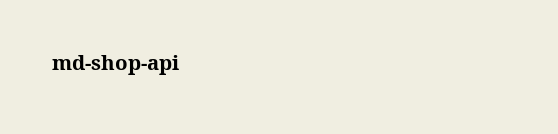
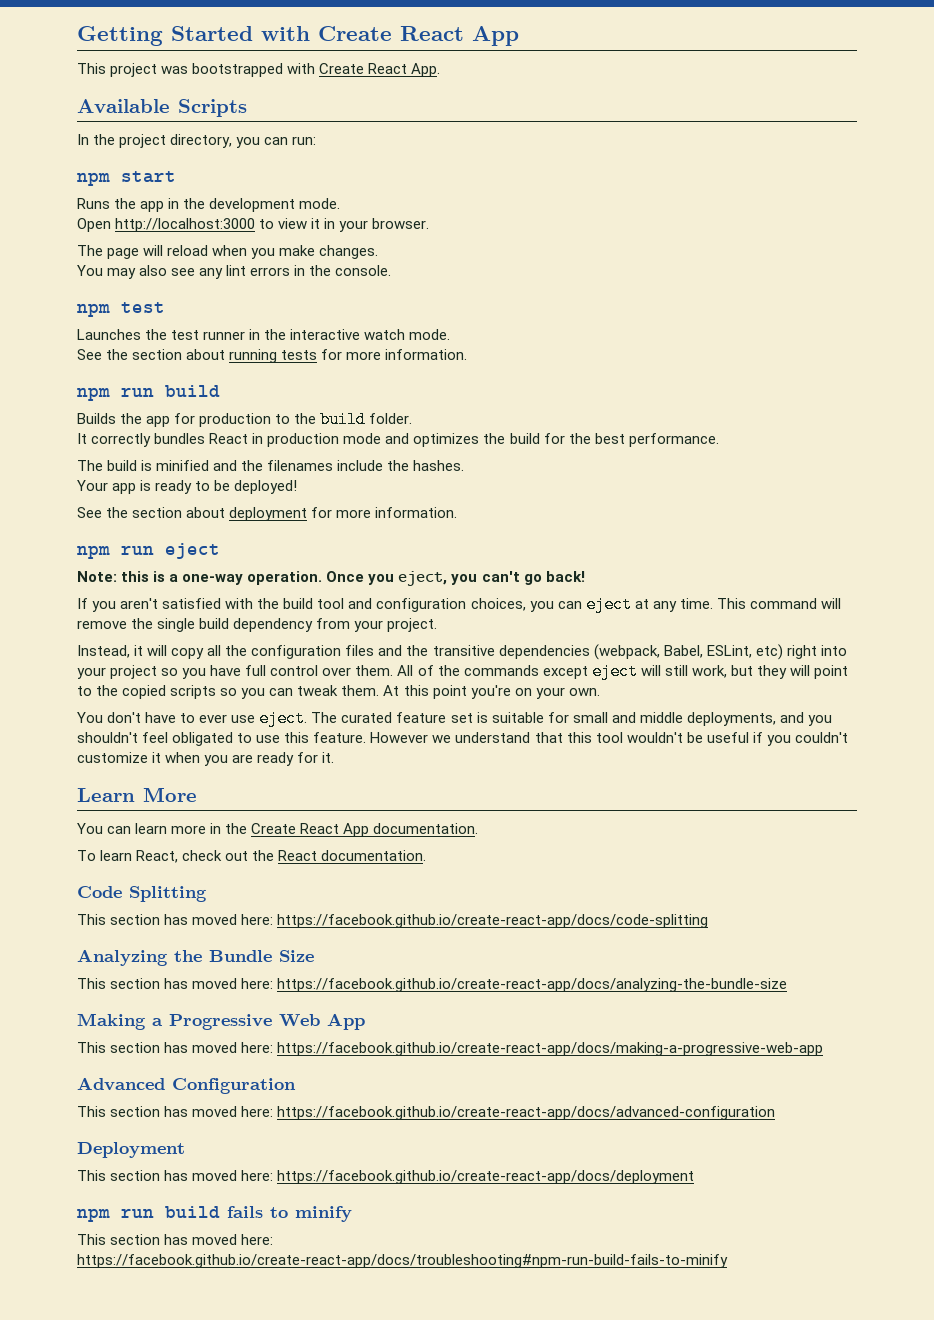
- md-shop-api
+ Getting Started with Create React App
+ This project was bootstrapped with Create React App.
+ Available Scripts
+ In the project directory, you can run:
+ npm start
+ Runs the app in the development mode.
+ Open http://localhost:3000 to view it in your browser.
+ The page will reload when you make changes.
+ You may also see any lint errors in the console.
+ npm test
+ Launches the test runner in the interactive watch mode.
+ See the section about running tests for more information.
+ npm run build
+ Builds the app for production to the build folder.
+ It correctly bundles React in production mode and optimizes the build for the best performance.
+ The build is minified and the filenames include the hashes.
+ Your app is ready to be deployed!
+ See the section about deployment for more information.
+ npm run eject
+ Note: this is a one-way operation. Once you eject, you can't go back!
+ If you aren't satisfied with the build tool and configuration choices, you can eject at any time. This command will remove the single build dependency from your project.
+ Instead, it will copy all the configuration files and the transitive dependencies (webpack, Babel, ESLint, etc) right into your project so you have full control over them. All of the commands except eject will still work, but they will point to the copied scripts so you can tweak them. At this point you're on your own.
+ You don't have to ever use eject. The curated feature set is suitable for small and middle deployments, and you shouldn't feel obligated to use this feature. However we understand that this tool wouldn't be useful if you couldn't customize it when you are ready for it.
+ Learn More
+ You can learn more in the Create React App documentation.
+ To learn React, check out the React documentation.
+ Code Splitting
+ This section has moved here: https://facebook.github.io/create-react-app/docs/code-splitting
+ Analyzing the Bundle Size
+ This section has moved here: https://facebook.github.io/create-react-app/docs/analyzing-the-bundle-size
+ Making a Progressive Web App
+ This section has moved here: https://facebook.github.io/create-react-app/docs/making-a-progressive-web-app
+ Advanced Configuration
+ This section has moved here: https://facebook.github.io/create-react-app/docs/advanced-configuration
+ Deployment
+ This section has moved here: https://facebook.github.io/create-react-app/docs/deployment
+ npm run build fails to minify
+ This section has moved here: https://facebook.github.io/create-react-app/docs/troubleshooting#npm-run-build-fails-to-minify

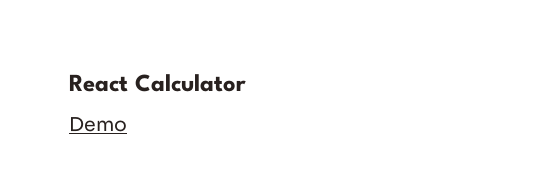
- Getting Started with Create React App
- This project was bootstrapped with Create React App.
- Available Scripts
- In the project directory, you can run:
- npm start
- Runs the app in the development mode.
- Open http://localhost:3000 to view it in your browser.
- The page will reload when you make changes.
- You may also see any lint errors in the console.
- npm test
- Launches the test runner in the interactive watch mode.
- See the section about running tests for more information.
- npm run build
- Builds the app for production to the build folder.
- It correctly bundles React in production mode and optimizes the build for the best performance.
- The build is minified and the filenames include the hashes.
- Your app is ready to be deployed!
- See the section about deployment for more information.
- npm run eject
- Note: this is a one-way operation. Once you eject, you can't go back!
- If you aren't satisfied with the build tool and configuration choices, you can eject at any time. This command will remove the single build dependency from your project.
- Instead, it will copy all the configuration files and the transitive dependencies (webpack, Babel, ESLint, etc) right into your project so you have full control over them. All of the commands except eject will still work, but they will point to the copied scripts so you can tweak them. At this point you're on your own.
- You don't have to ever use eject. The curated feature set is suitable for small and middle deployments, and you shouldn't feel obligated to use this feature. However we understand that this tool wouldn't be useful if you couldn't customize it when you are ready for it.
- Learn More
- You can learn more in the Create React App documentation.
- To learn React, check out the React documentation.
- Code Splitting
- This section has moved here: https://facebook.github.io/create-react-app/docs/code-splitting
- Analyzing the Bundle Size
- This section has moved here: https://facebook.github.io/create-react-app/docs/analyzing-the-bundle-size
- Making a Progressive Web App
- This section has moved here: https://facebook.github.io/create-react-app/docs/making-a-progressive-web-app
- Advanced Configuration
- This section has moved here: https://facebook.github.io/create-react-app/docs/advanced-configuration
- Deployment
- This section has moved here: https://facebook.github.io/create-react-app/docs/deployment
- npm run build fails to minify
- This section has moved here: https://facebook.github.io/create-react-app/docs/troubleshooting#npm-run-build-fails-to-minify
+ React Calculator
+ Demo

